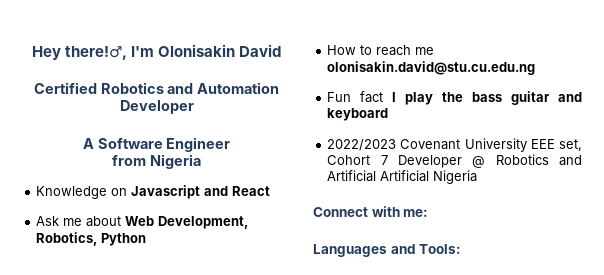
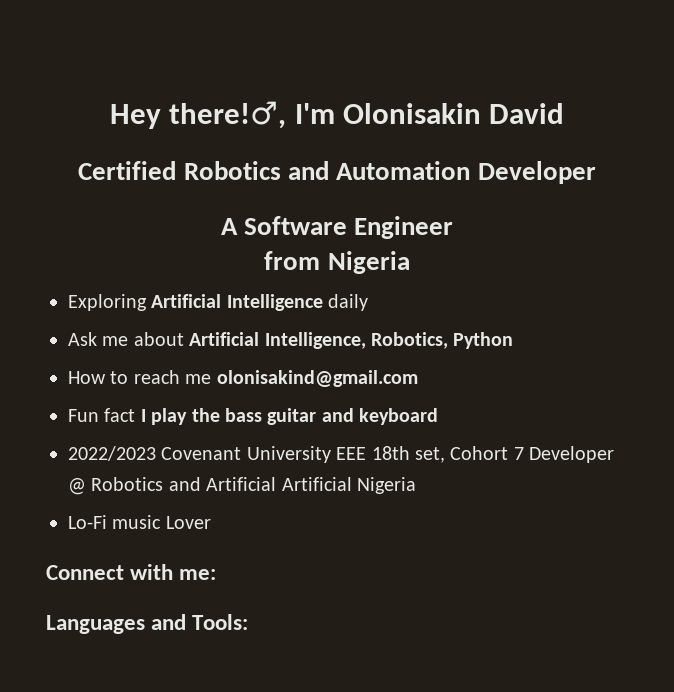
- Knowledge on Javascript and React
+ Exploring Artificial Intelligence daily
- Ask me about Web Development, Robotics, Python
+ Ask me about Artificial Intelligence, Robotics, Python
- How to reach me olonisakin.david@stu.cu.edu.ng
+ How to reach me olonisakind@gmail.com
- 2022/2023 Covenant University EEE set, Cohort 7 Developer @ Robotics and Artificial Artificial Nigeria
+ 2022/2023 Covenant University EEE 18th set, Cohort 7 Developer @ Robotics and Artificial Artificial Nigeria
+ Lo-Fi music Lover

